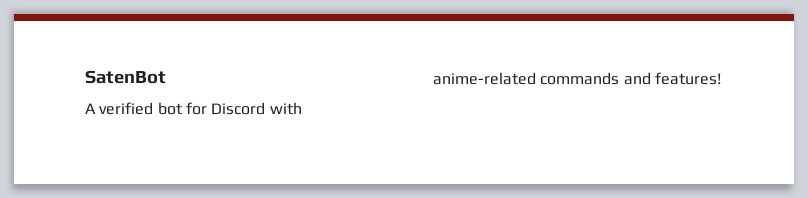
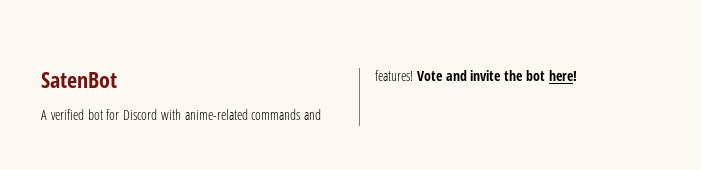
+ Vote and invite the bot here!

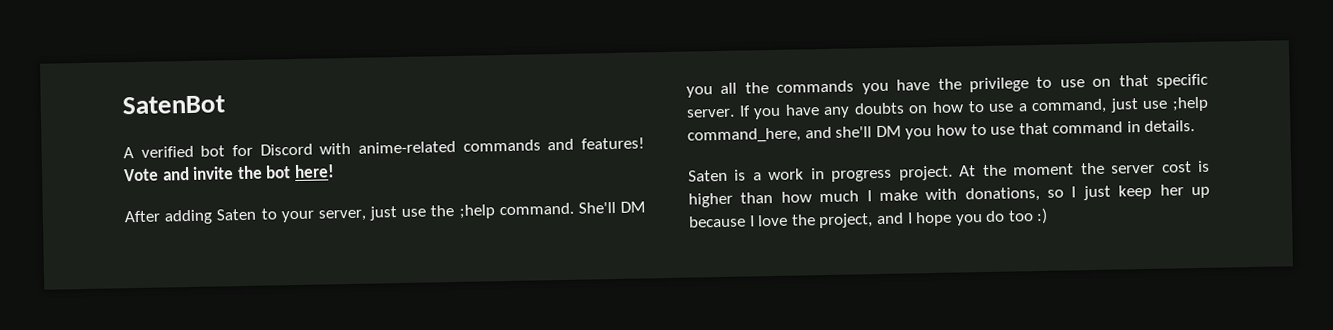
+ After adding Saten to your server, just use the ;help command. She'll DM you all the commands you have the privilege to use on that specific server. If you have any doubts on how to use a command, just use ;help command_here, and she'll DM you how to use that command in details.
+ Saten is a work in progress project. At the moment the server cost is higher than how much I make with donations, so I just keep her up because I love the project, and I hope you do too :)

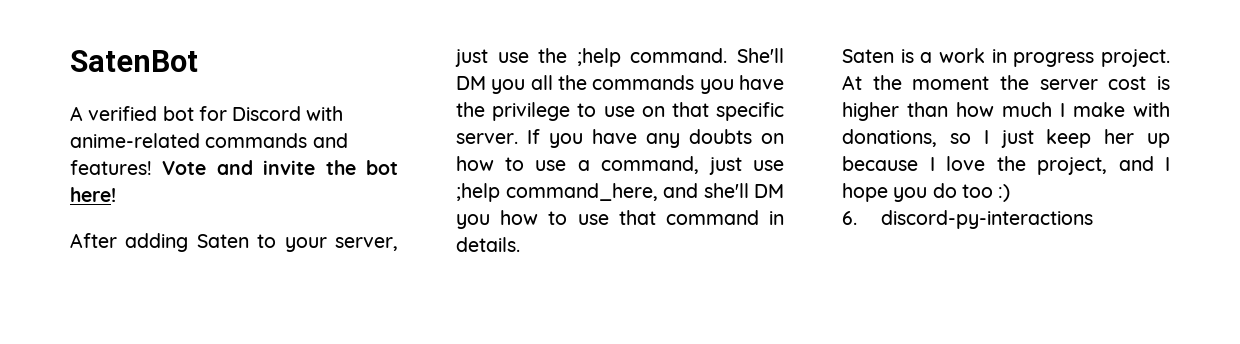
+ 6. discord-py-interactions

